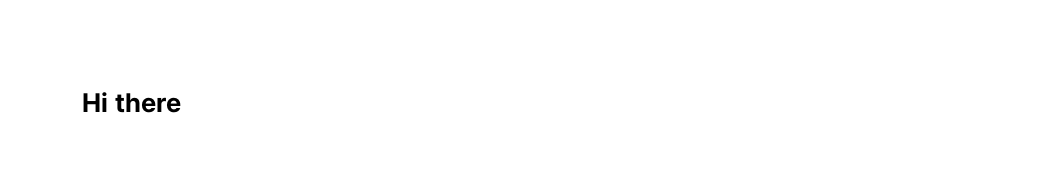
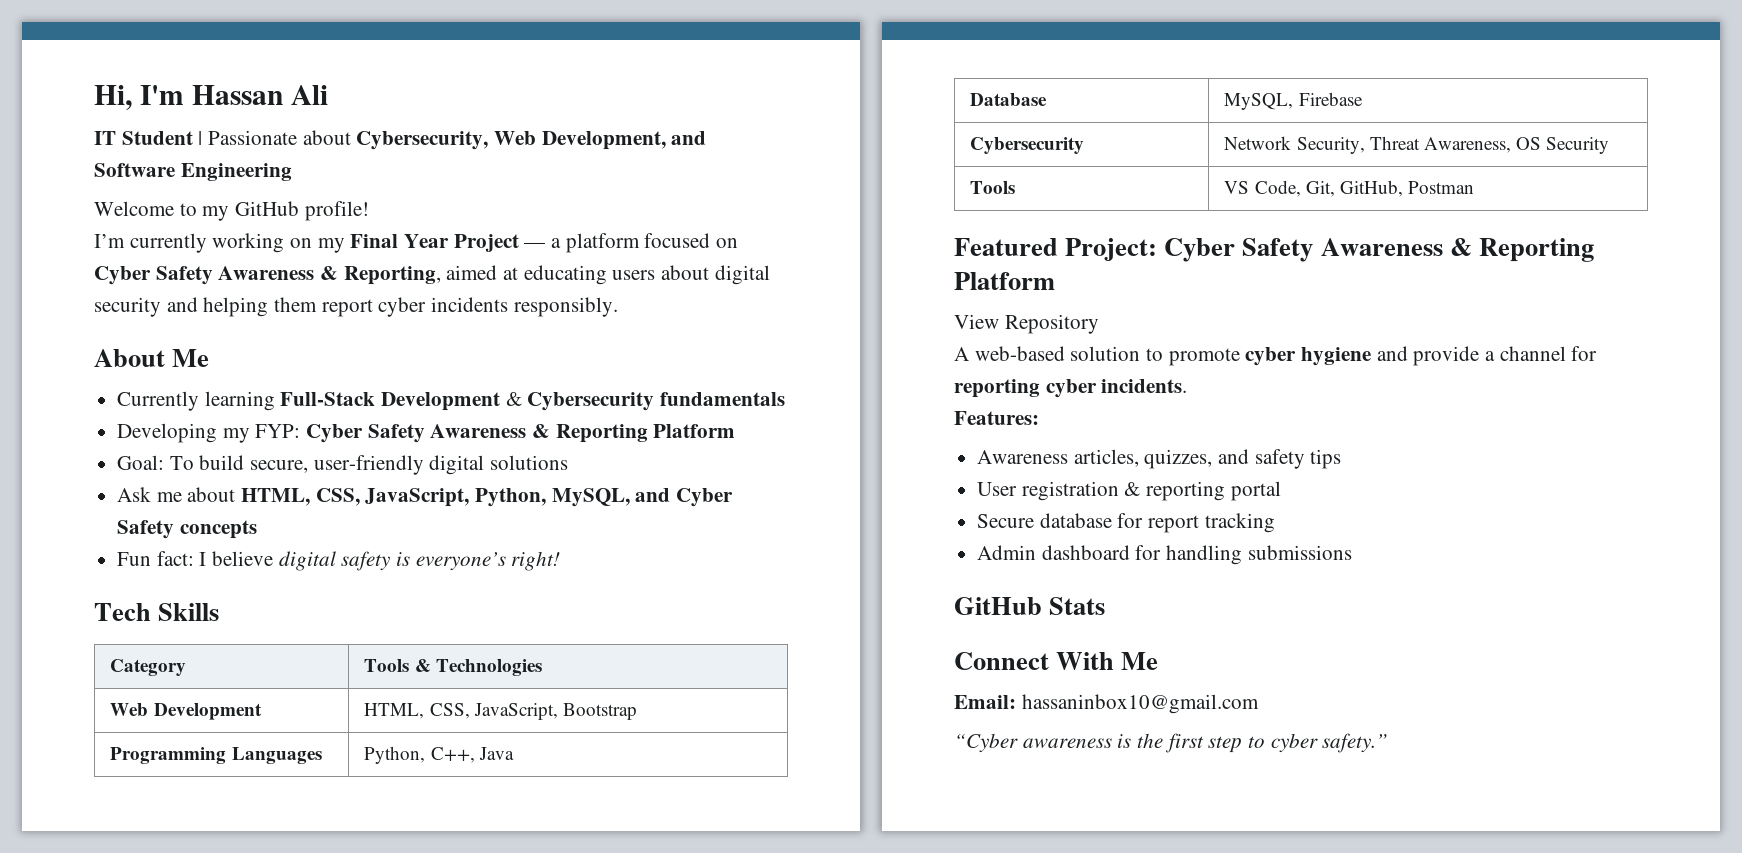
- Hi there
+ Hi, I'm Hassan Ali
+ IT Student | Passionate about Cybersecurity, Web Development, and Software Engineering
+ Welcome to my GitHub profile!
+ I’m currently working on my Final Year Project — a platform focused on Cyber Safety Awareness & Reporting, aimed at educating users about digital security and helping them report cyber incidents responsibly.
+ About Me
+ Currently learning Full-Stack Development & Cybersecurity fundamentals
+ Developing my FYP: Cyber Safety Awareness & Reporting Platform
+ Goal: To build secure, user-friendly digital solutions
+ Ask me about HTML, CSS, JavaScript, Python, MySQL, and Cyber Safety concepts
+ Fun fact: I believe digital safety is everyone’s right!
+ Tech Skills
+ Category | Tools & Technologies
+ Web Development | HTML, CSS, JavaScript, Bootstrap
+ Programming Languages | Python, C++, Java
+ Database | MySQL, Firebase
+ Cybersecurity | Network Security, Threat Awareness, OS Security
+ Tools | VS Code, Git, GitHub, Postman
+ Featured Project: Cyber Safety Awareness & Reporting Platform
+ View Repository
+ A web-based solution to promote cyber hygiene and provide a channel for reporting cyber incidents.
+ Features:
+ Awareness articles, quizzes, and safety tips
+ User registration & reporting portal
+ Secure database for report tracking
+ Admin dashboard for handling submissions
+ GitHub Stats
+ Connect With Me
+ Email: hassaninbox10@gmail.com
+ “Cyber awareness is the first step to cyber safety.”

